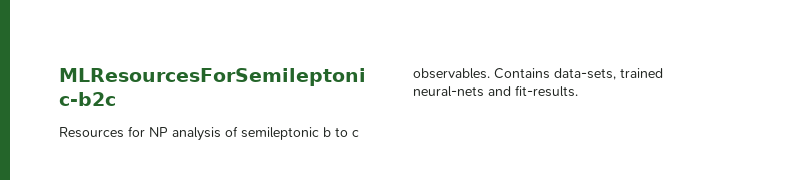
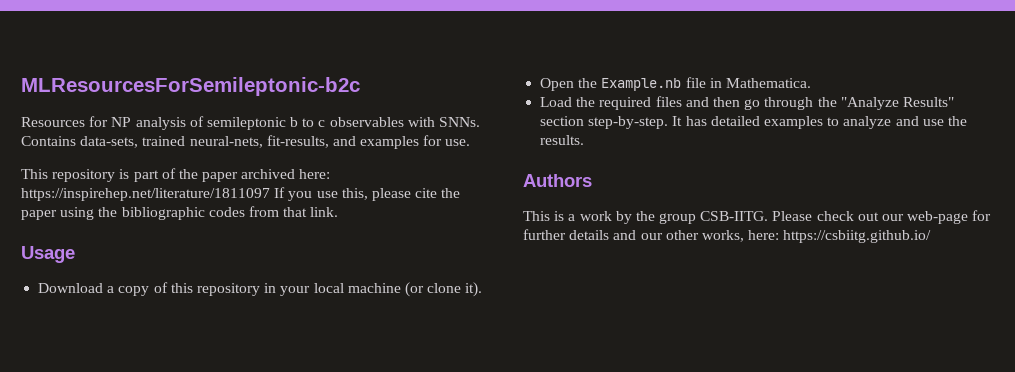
- Resources for NP analysis of semileptonic b to c observables. Contains data-sets, trained neural-nets and fit-results.
+ Resources for NP analysis of semileptonic b to c observables with SNNs. Contains data-sets, trained neural-nets, fit-results, and examples for use.
+ This repository is part of the paper archived here: https://inspirehep.net/literature/1811097 If you use this, please cite the paper using the bibliographic codes from that link.
+ Usage
+ Download a copy of this repository in your local machine (or clone it).
+ Open the Example.nb file in Mathematica.
+ Load the required files and then go through the "Analyze Results" section step-by-step. It has detailed examples to analyze and use the results.
+ Authors
+ This is a work by the group CSB-IITG. Please check out our web-page for further details and our other works, here: https://csbiitg.github.io/

